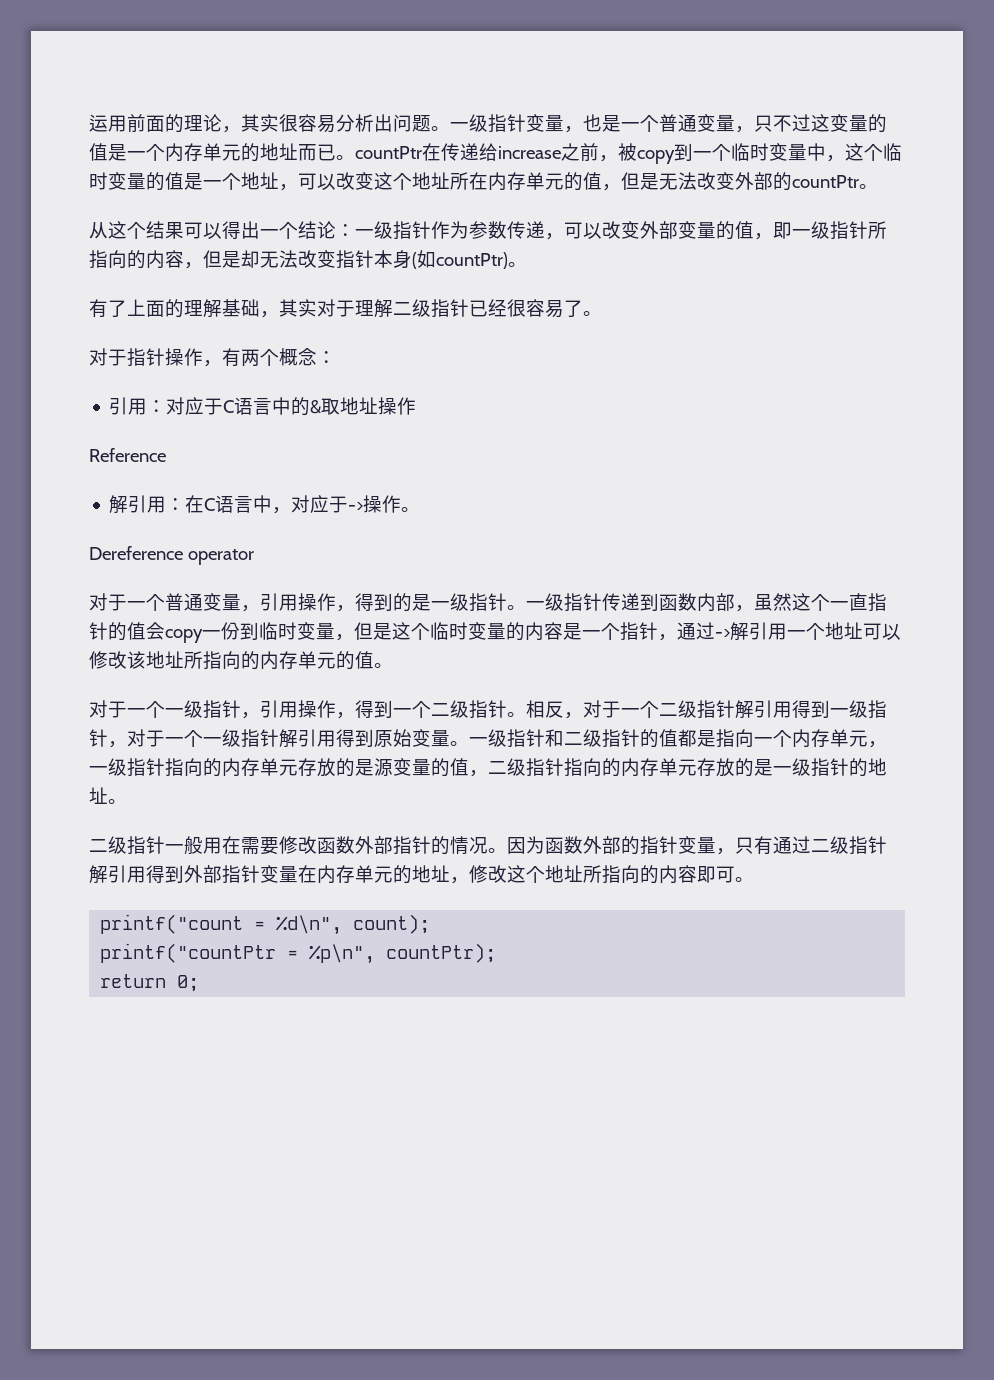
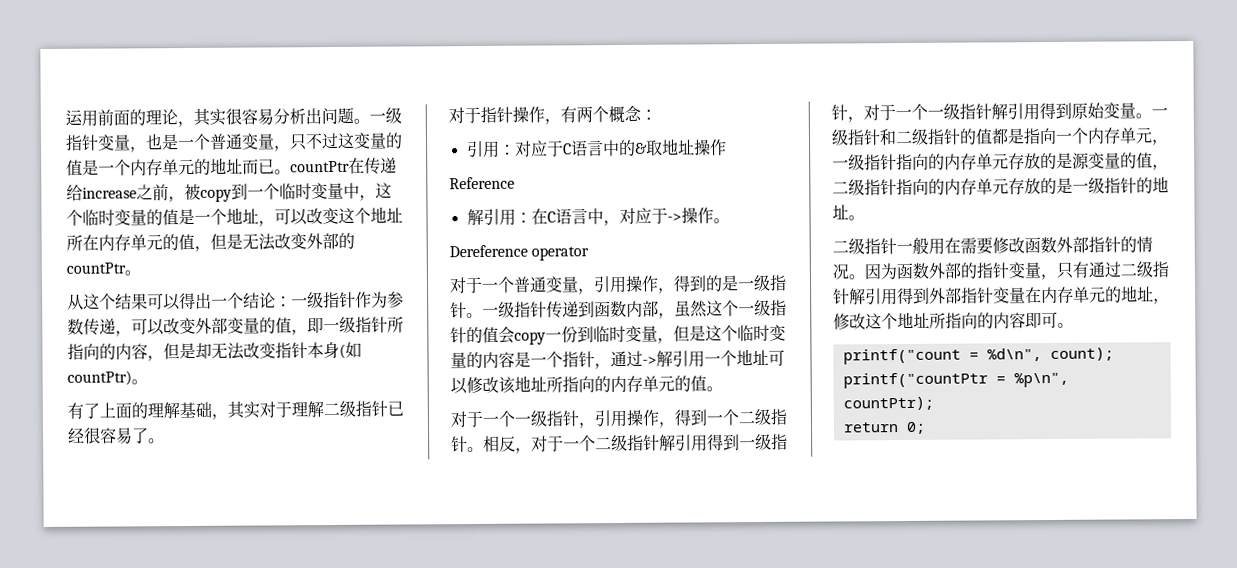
- 一级指针传递到函数内部，虽然这个一直指针的值会copy一份到临时变量，但是这个临时变量的内容是一个指针，通过->解引用一个地址可以修改该地址所指向的内存单元的值。
+ 一级指针传递到函数内部，虽然这个一级指针的值会copy一份到临时变量，但是这个临时变量的内容是一个指针，通过->解引用一个地址可以修改该地址所指向的内存单元的值。

